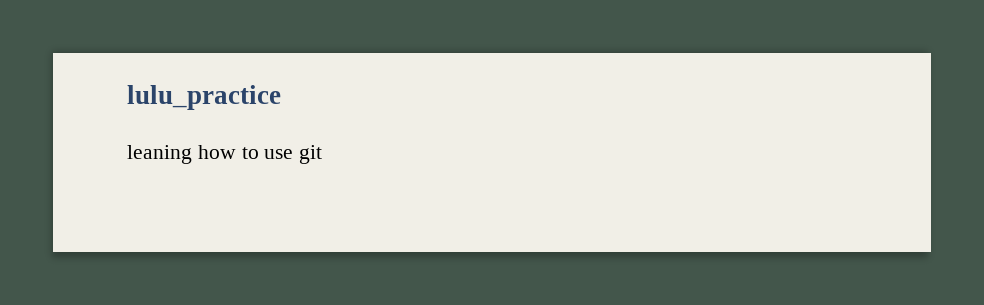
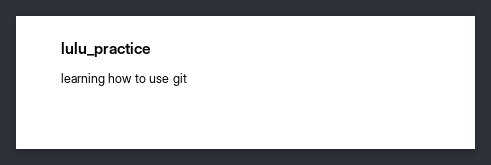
- leaning how to use git
+ learning how to use git

